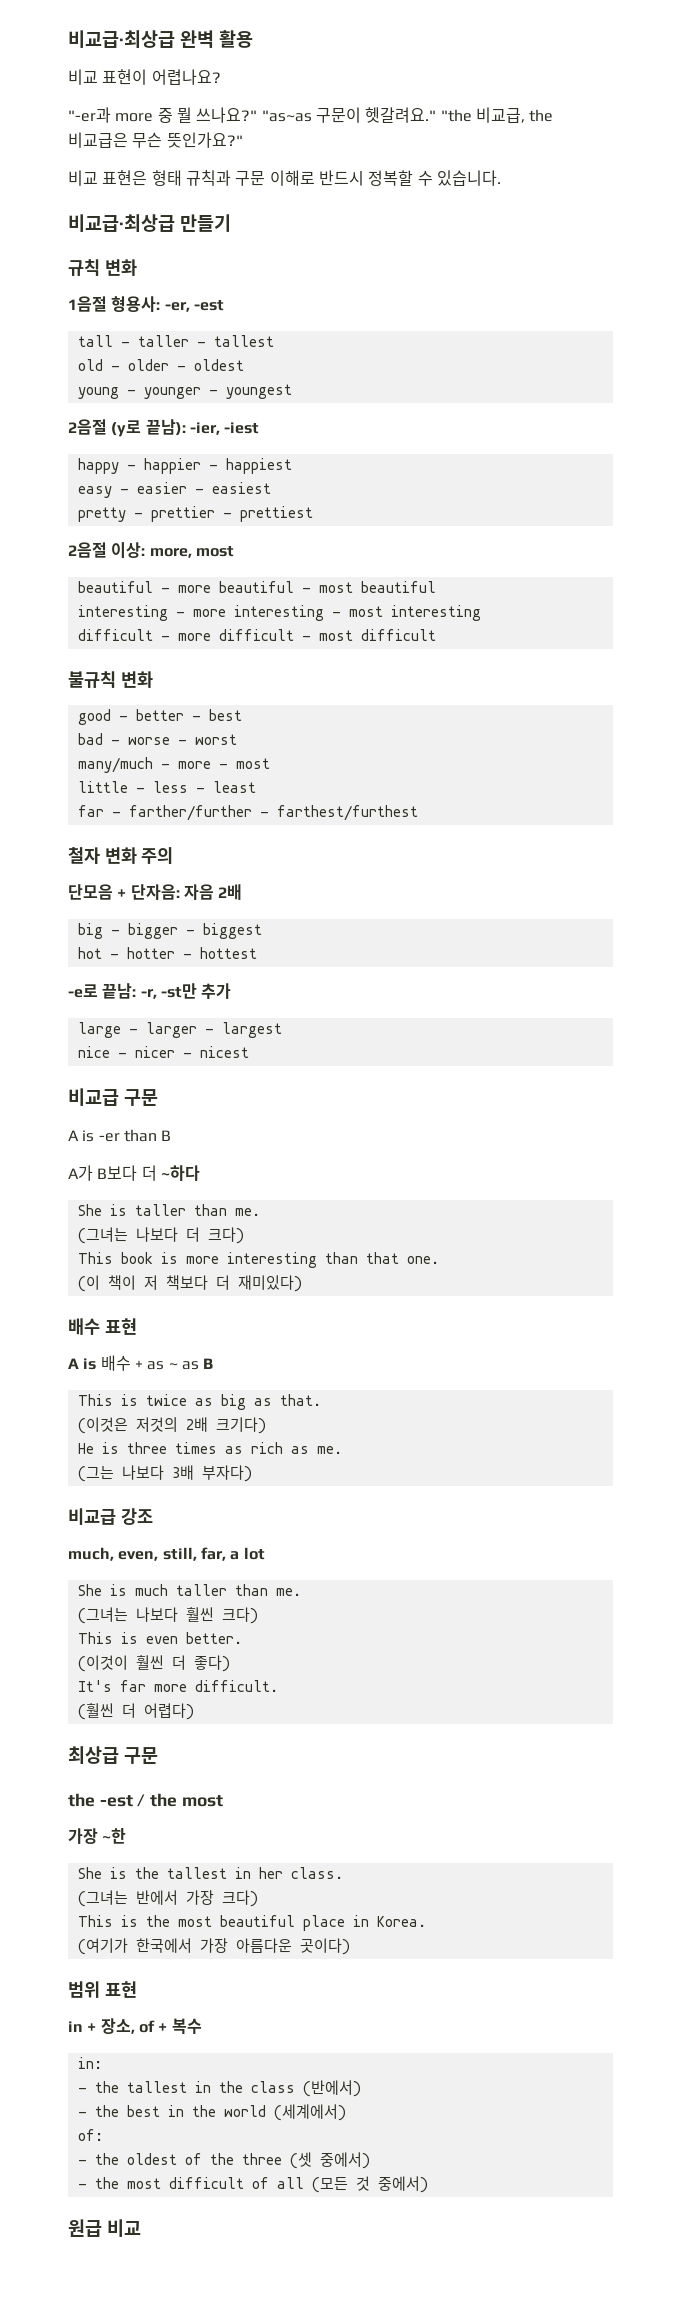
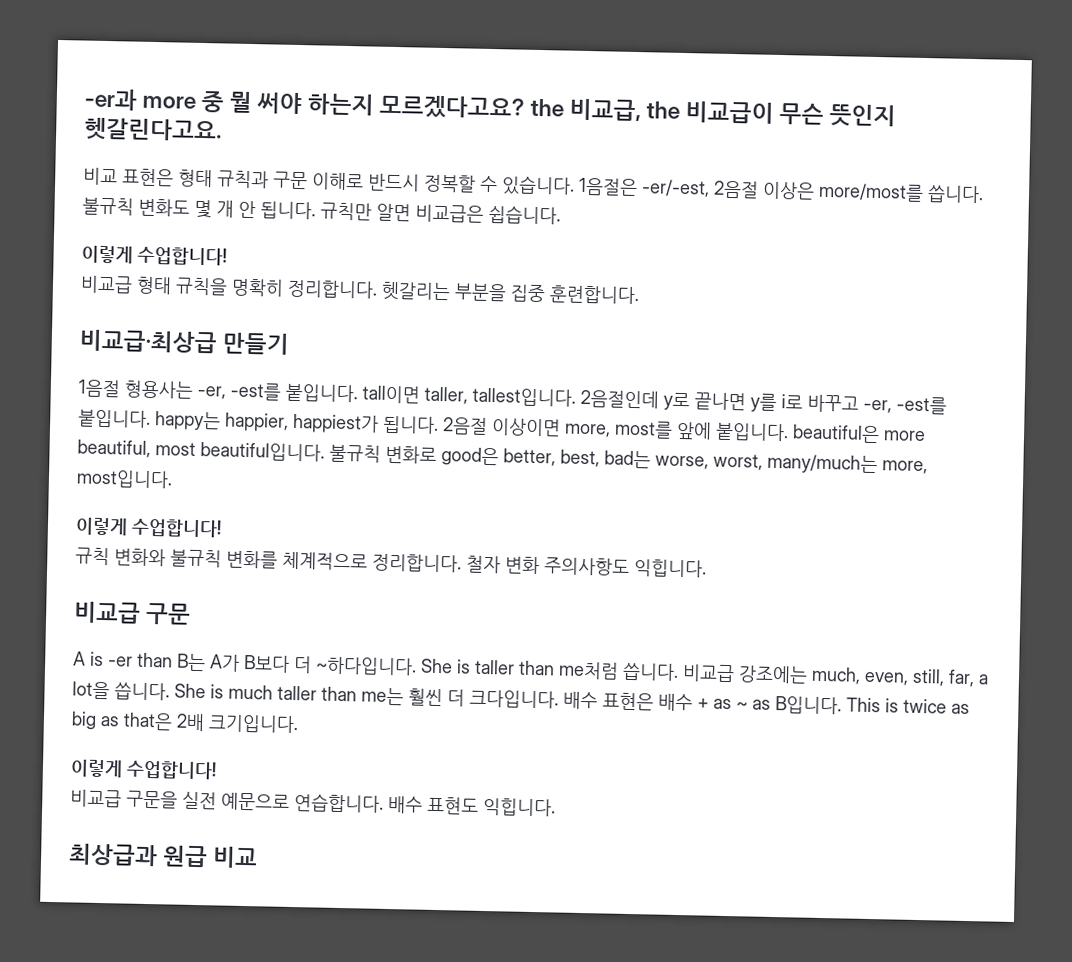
- 비교급·최상급 완벽 활용
- 비교 표현이 어렵나요?
- "-er과 more 중 뭘 쓰나요?" "as~as 구문이 헷갈려요." "the 비교급, the 비교급은 무슨 뜻인가요?"
+ -er과 more 중 뭘 써야 하는지 모르겠다고요? the 비교급, the 비교급이 무슨 뜻인지 헷갈린다고요.
- 비교 표현은 형태 규칙과 구문 이해로 반드시 정복할 수 있습니다.
+ 비교 표현은 형태 규칙과 구문 이해로 반드시 정복할 수 있습니다. 1음절은 -er/-est, 2음절 이상은 more/most를 씁니다. 불규칙 변화도 몇 개 안 됩니다. 규칙만 알면 비교급은 쉽습니다.
+ 이렇게 수업합니다!
+ 비교급 형태 규칙을 명확히 정리합니다. 헷갈리는 부분을 집중 훈련합니다.
  비교급·최상급 만들기
- 규칙 변화
- 1음절 형용사: -er, -est
- tall - taller - tallest
- old - older - oldest
- young - younger - youngest
- 2음절 (y로 끝남): -ier, -iest
- happy - happier - happiest
- easy - easier - easiest
- pretty - prettier - prettiest
- 2음절 이상: more, most
- beautiful - more beautiful - most beautiful
- interesting - more interesting - most interesting
- difficult - more difficult - most difficult
- 불규칙 변화
- good - better - best
- bad - worse - worst
- many/much - more - most
- little - less - least
- far - farther/further - farthest/furthest
- 철자 변화 주의
- 단모음 + 단자음: 자음 2배
- big - bigger - biggest
- hot - hotter - hottest
- -e로 끝남: -r, -st만 추가
- large - larger - largest
- nice - nicer - nicest
+ 1음절 형용사는 -er, -est를 붙입니다. tall이면 taller, tallest입니다. 2음절인데 y로 끝나면 y를 i로 바꾸고 -er, -est를 붙입니다. happy는 happier, happiest가 됩니다. 2음절 이상이면 more, most를 앞에 붙입니다. beautiful은 more beautiful, most beautiful입니다. 불규칙 변화로 good은 better, best, bad는 worse, worst, many/much는 more, most입니다.
+ 이렇게 수업합니다!
+ 규칙 변화와 불규칙 변화를 체계적으로 정리합니다. 철자 변화 주의사항도 익힙니다.
- A is -er than B
- A가 B보다 더 ~하다
- She is taller than me.
- (그녀는 나보다 더 크다)
- This book is more interesting than that one.
- (이 책이 저 책보다 더 재미있다)
- 배수 표현
- A is 배수 + as ~ as B
- This is twice as big as that.
- (이것은 저것의 2배 크기다)
- He is three times as rich as me.
- (그는 나보다 3배 부자다)
- 비교급 강조
- much, even, still, far, a lot
- She is much taller than me.
- (그녀는 나보다 훨씬 크다)
- This is even better.
- (이것이 훨씬 더 좋다)
- It's far more difficult.
- (훨씬 더 어렵다)
- 최상급 구문
- the -est / the most
- 가장 ~한
- She is the tallest in her class.
- (그녀는 반에서 가장 크다)
- This is the most beautiful place in Korea.
- (여기가 한국에서 가장 아름다운 곳이다)
- 범위 표현
- in + 장소, of + 복수
- in:
- - the tallest in the class (반에서)
- - the best in the world (세계에서)
- of:
- - the oldest of the three (셋 중에서)
- - the most difficult of all (모든 것 중에서)
- 원급 비교
+ A is -er than B는 A가 B보다 더 ~하다입니다. She is taller than me처럼 씁니다. 비교급 강조에는 much, even, still, far, a lot을 씁니다. She is much taller than me는 훨씬 더 크다입니다. 배수 표현은 배수 + as ~ as B입니다. This is twice as big as that은 2배 크기입니다.
+ 이렇게 수업합니다!
+ 비교급 구문을 실전 예문으로 연습합니다. 배수 표현도 익힙니다.
+ 최상급과 원급 비교

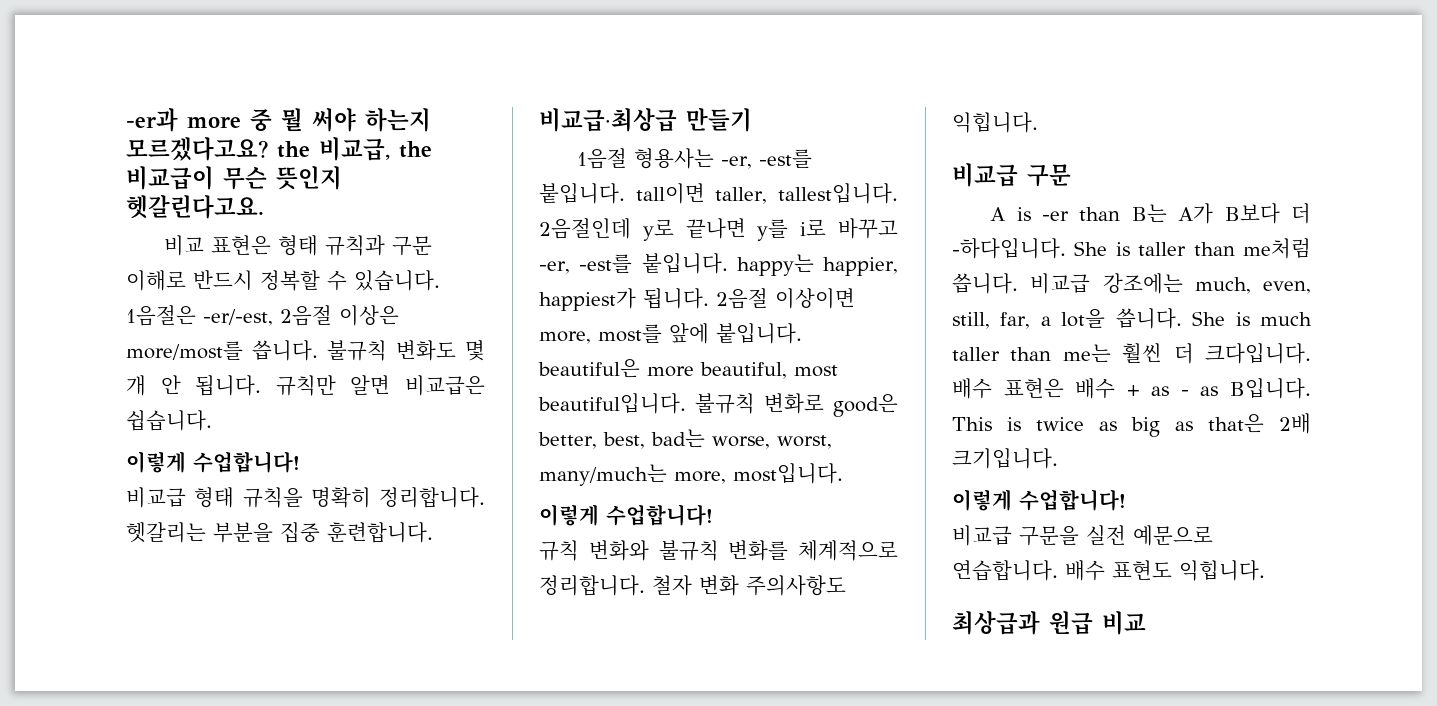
- A is -er than B는 A가 B보다 더 ~하다입니다.
+ A is -er than B는 A가 B보다 더 -하다입니다.
- 배수 표현은 배수 + as ~ as B입니다.
+ 배수 표현은 배수 + as - as B입니다.

